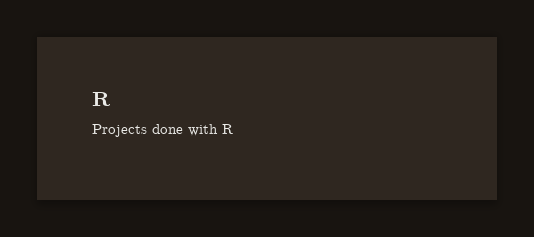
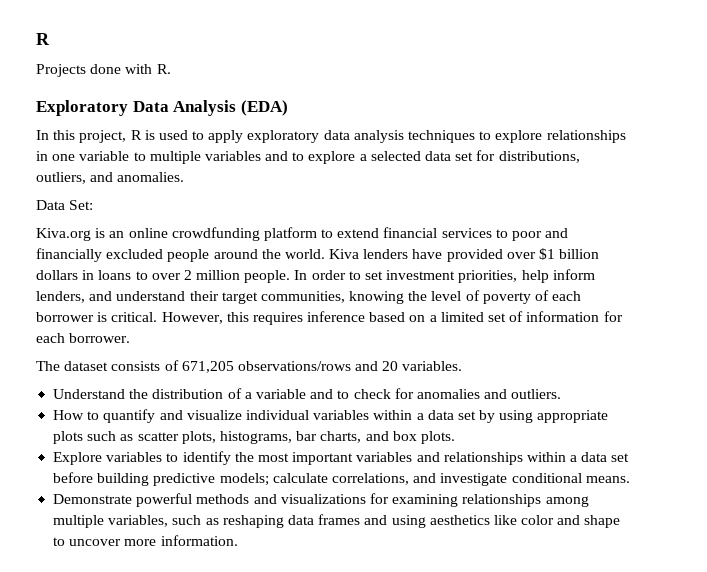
- Projects done with R
+ Projects done with R.
+ Exploratory Data Analysis (EDA)
+ In this project, R is used to apply exploratory data analysis techniques to explore relationships in one variable to multiple variables and to explore a selected data set for distributions, outliers, and anomalies.
+ Data Set:
+ Kiva.org is an online crowdfunding platform to extend financial services to poor and financially excluded people around the world. Kiva lenders have provided over $1 billion dollars in loans to over 2 million people. In order to set investment priorities, help inform lenders, and understand their target communities, knowing the level of poverty of each borrower is critical. However, this requires inference based on a limited set of information for each borrower.
+ The dataset consists of 671,205 observations/rows and 20 variables.
+ Understand the distribution of a variable and to check for anomalies and outliers.
+ How to quantify and visualize individual variables within a data set by using appropriate plots such as scatter plots, histograms, bar charts, and box plots.
+ Explore variables to identify the most important variables and relationships within a data set before building predictive models; calculate correlations, and investigate conditional means.
+ Demonstrate powerful methods and visualizations for examining relationships among multiple variables, such as reshaping data frames and using aesthetics like color and shape to uncover more information.

